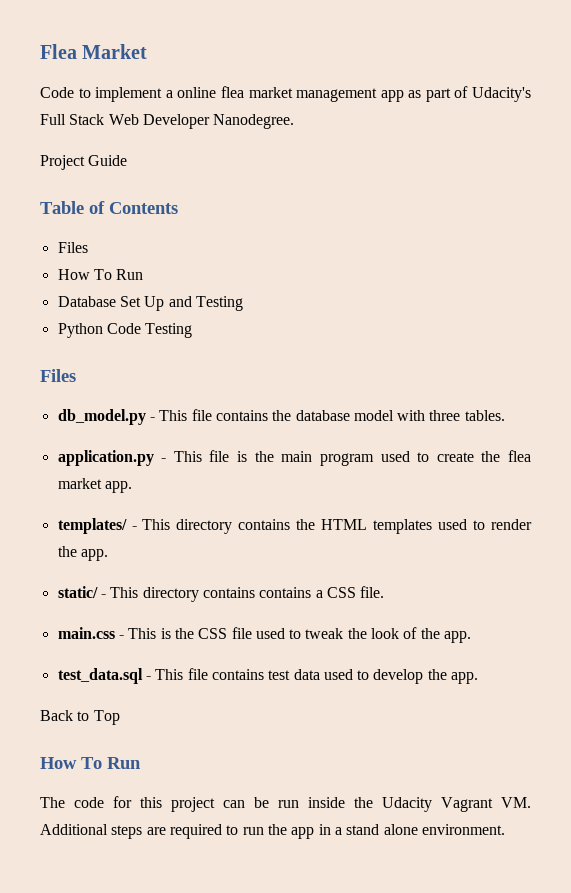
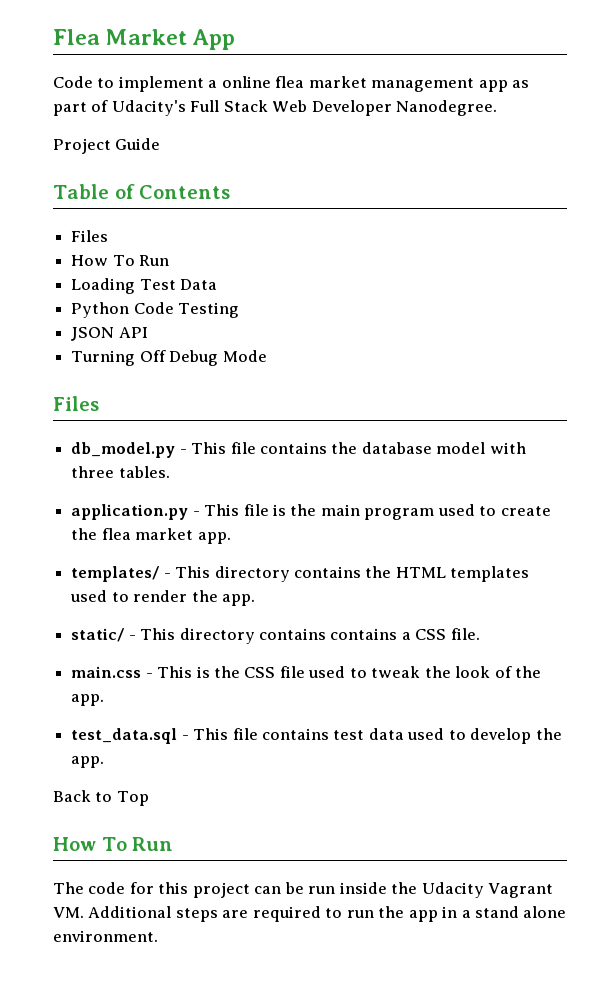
- Flea Market
+ Flea Market App
- Database Set Up and Testing
+ Loading Test Data
  Python Code Testing
+ JSON API
+ Turning Off Debug Mode

